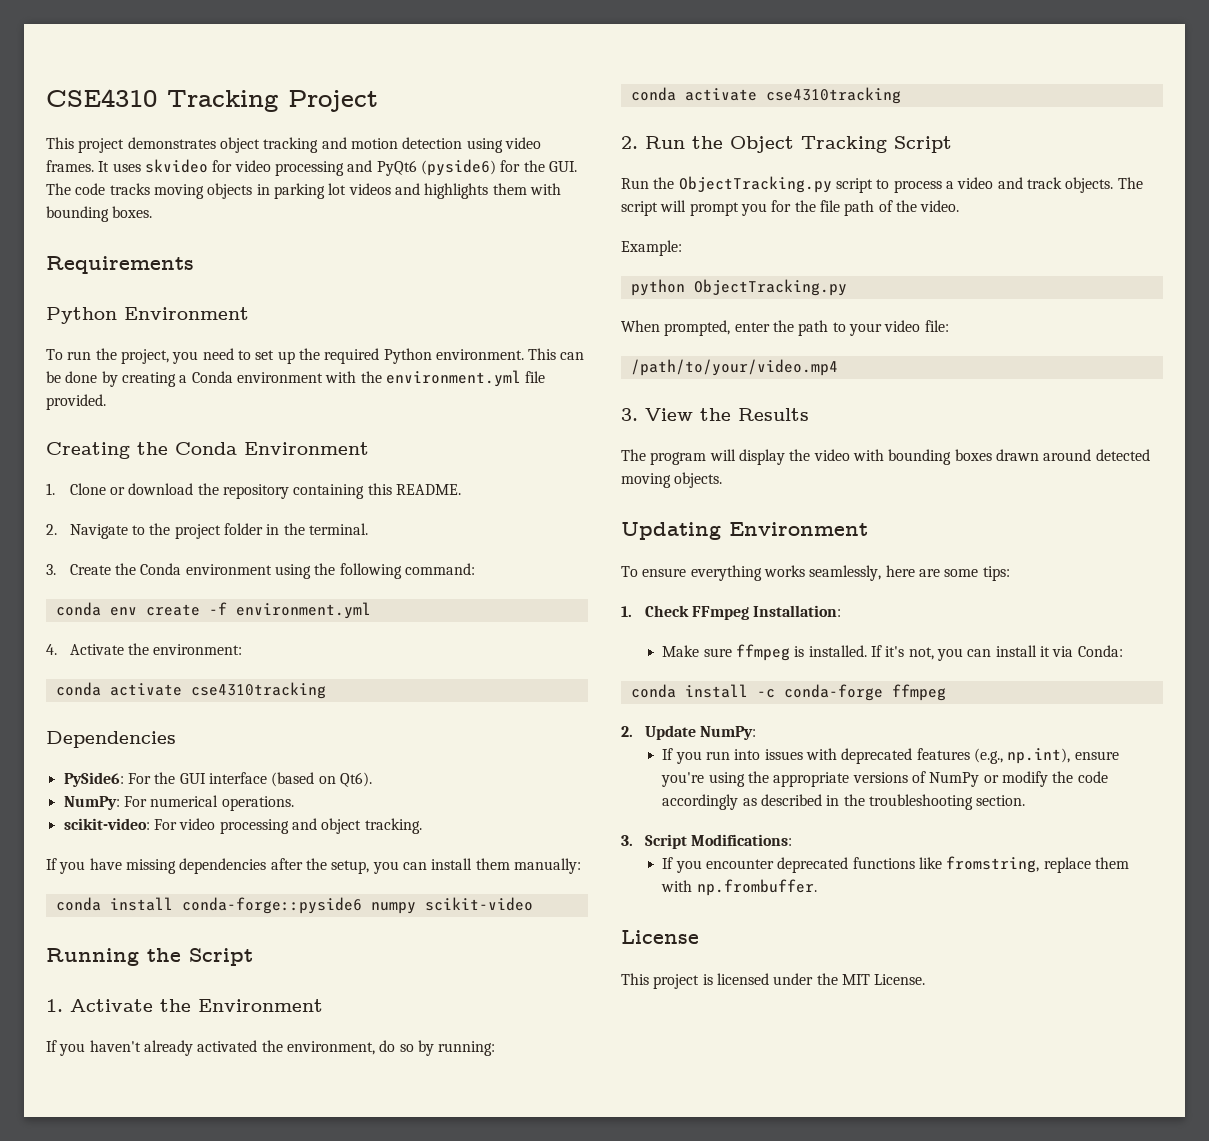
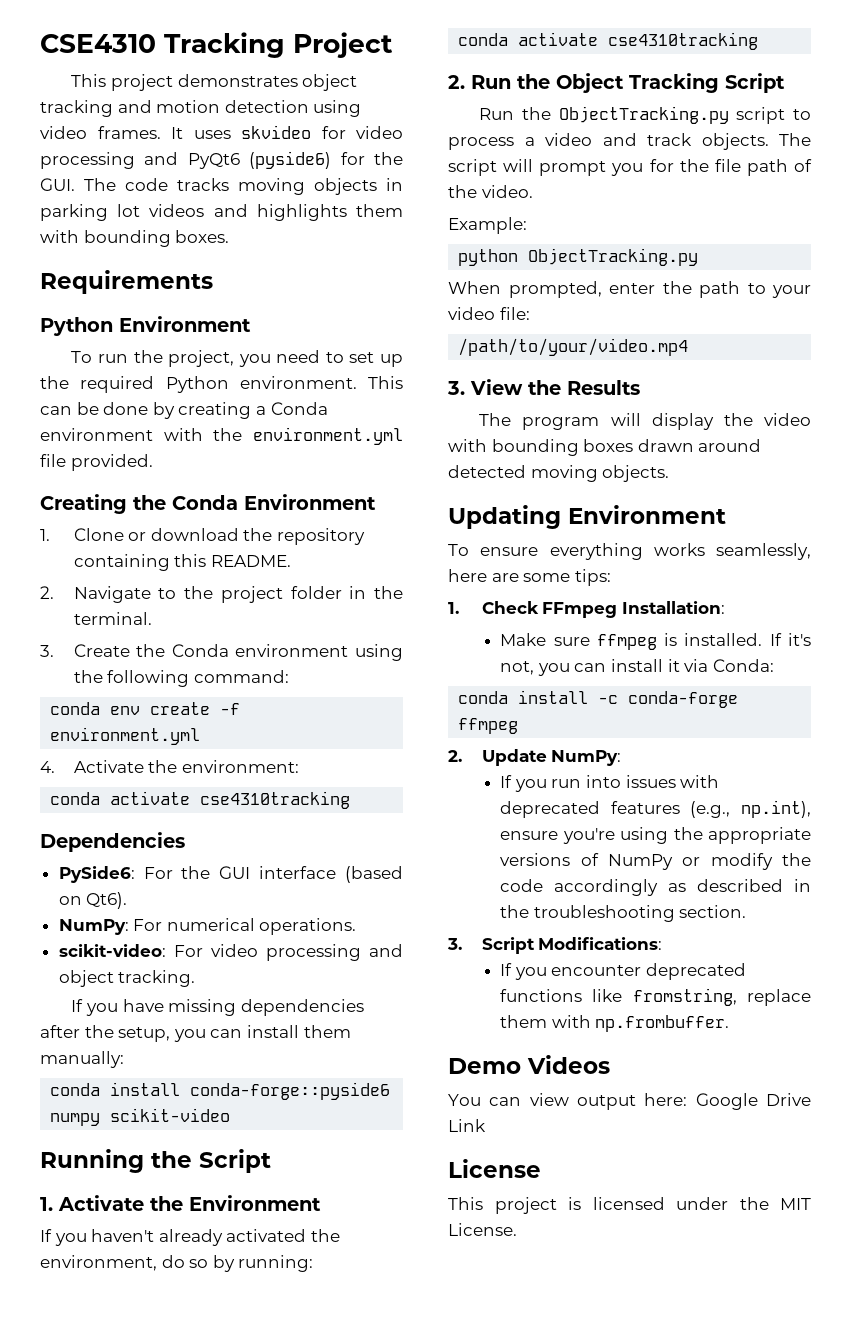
+ Demo Videos
+ You can view output here: Google Drive Link

